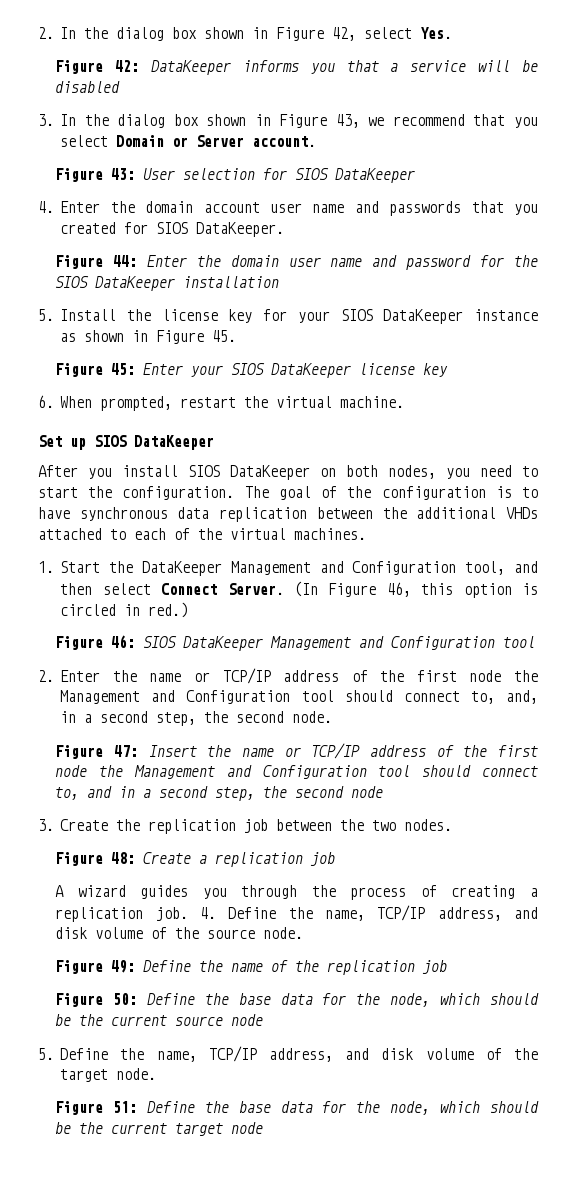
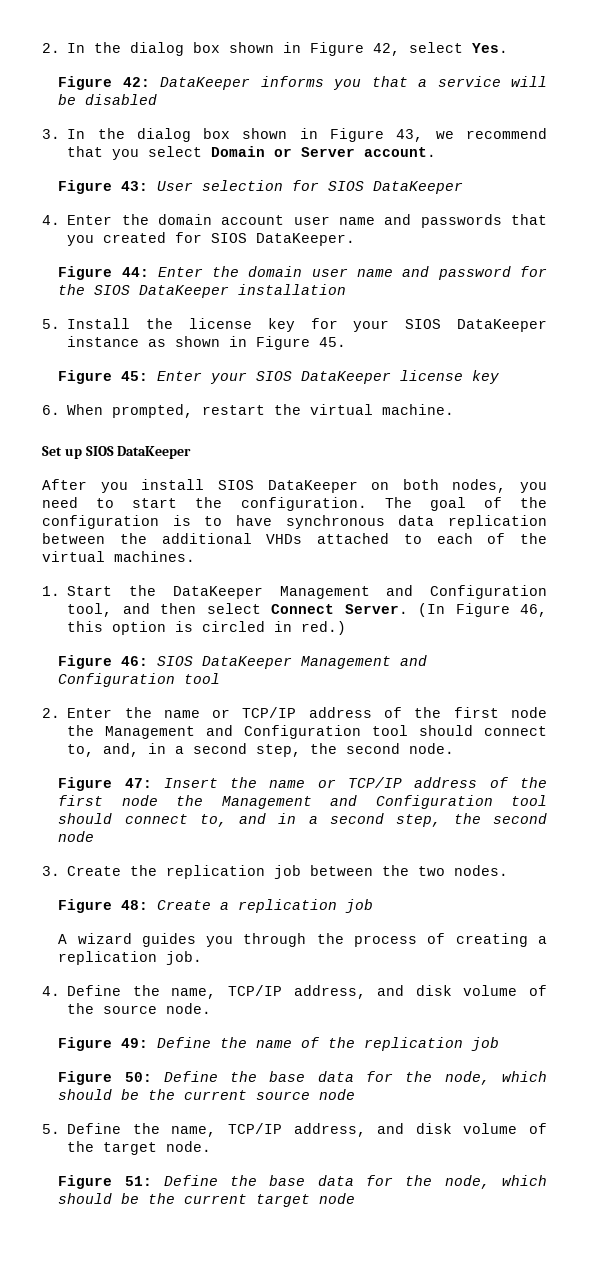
- A wizard guides you through the process of creating a replication job. 4. Define the name, TCP/IP address, and disk volume of the source node.
+ A wizard guides you through the process of creating a replication job.
+ 4. Define the name, TCP/IP address, and disk volume of the source node.

